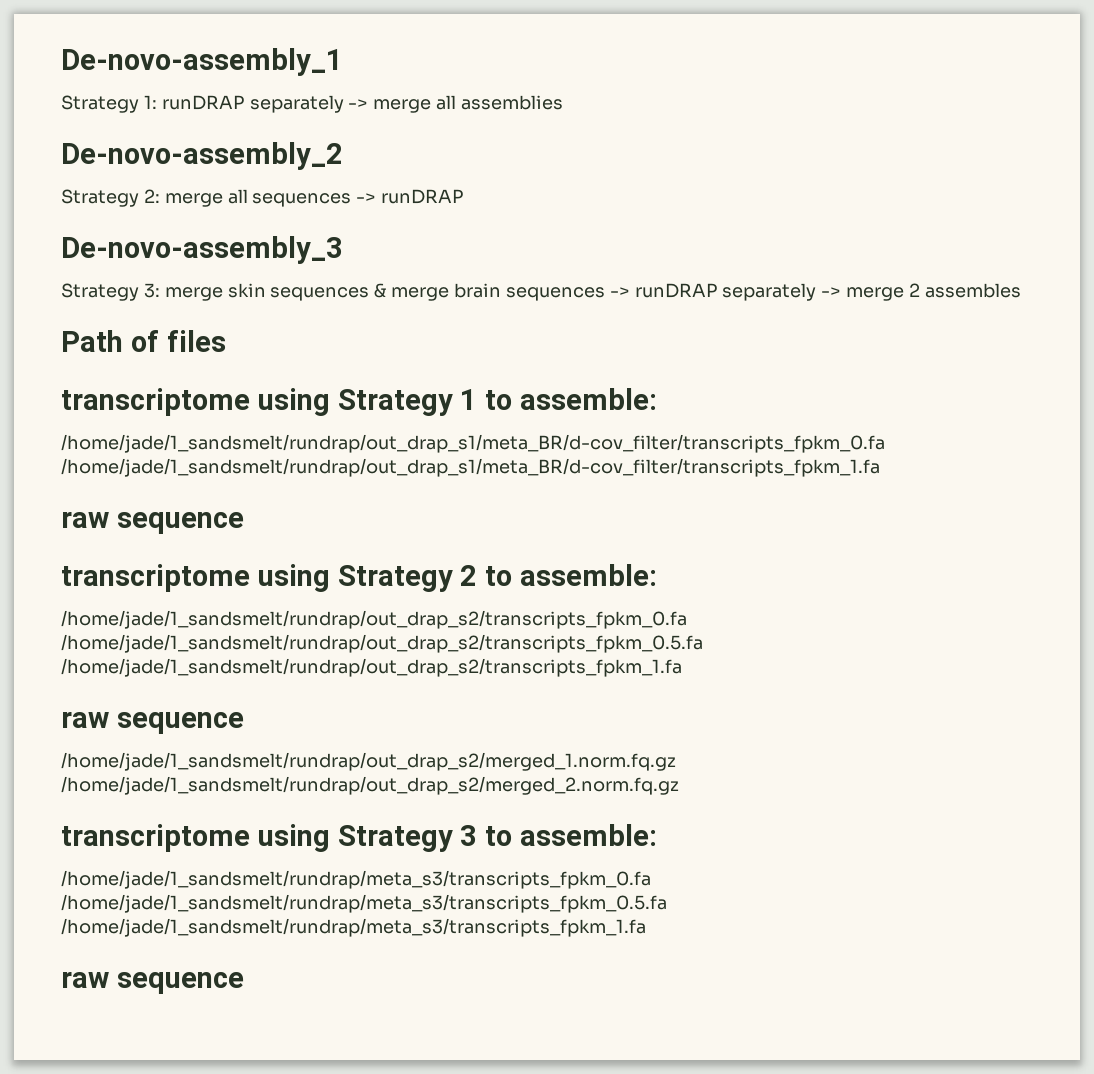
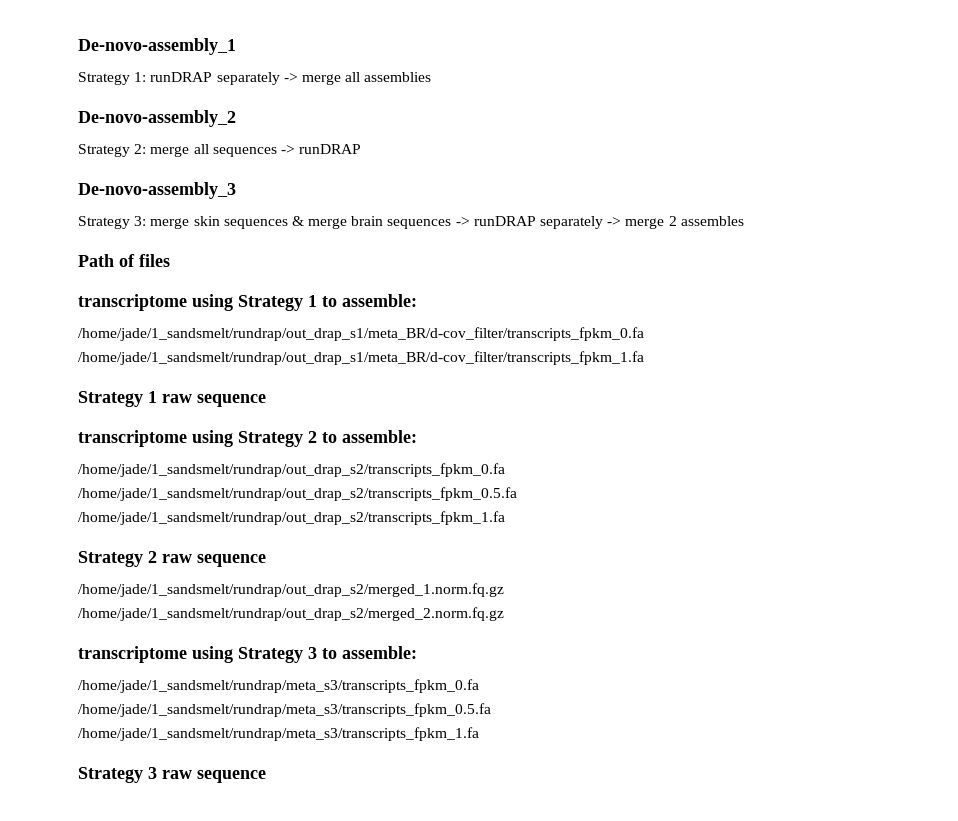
  /home/jade/1_sandsmelt/rundrap/out_drap_s1/meta_BR/d-cov_filter/transcripts_fpkm_0.fa /home/jade/1_sandsmelt/rundrap/out_drap_s1/meta_BR/d-cov_filter/transcripts_fpkm_1.fa
- raw sequence
+ Strategy 1 raw sequence
  /home/jade/1_sandsmelt/rundrap/out_drap_s2/transcripts_fpkm_0.fa /home/jade/1_sandsmelt/rundrap/out_drap_s2/transcripts_fpkm_0.5.fa /home/jade/1_sandsmelt/rundrap/out_drap_s2/transcripts_fpkm_1.fa
- raw sequence
+ Strategy 2 raw sequence
  /home/jade/1_sandsmelt/rundrap/meta_s3/transcripts_fpkm_0.fa /home/jade/1_sandsmelt/rundrap/meta_s3/transcripts_fpkm_0.5.fa /home/jade/1_sandsmelt/rundrap/meta_s3/transcripts_fpkm_1.fa
- raw sequence
+ Strategy 3 raw sequence

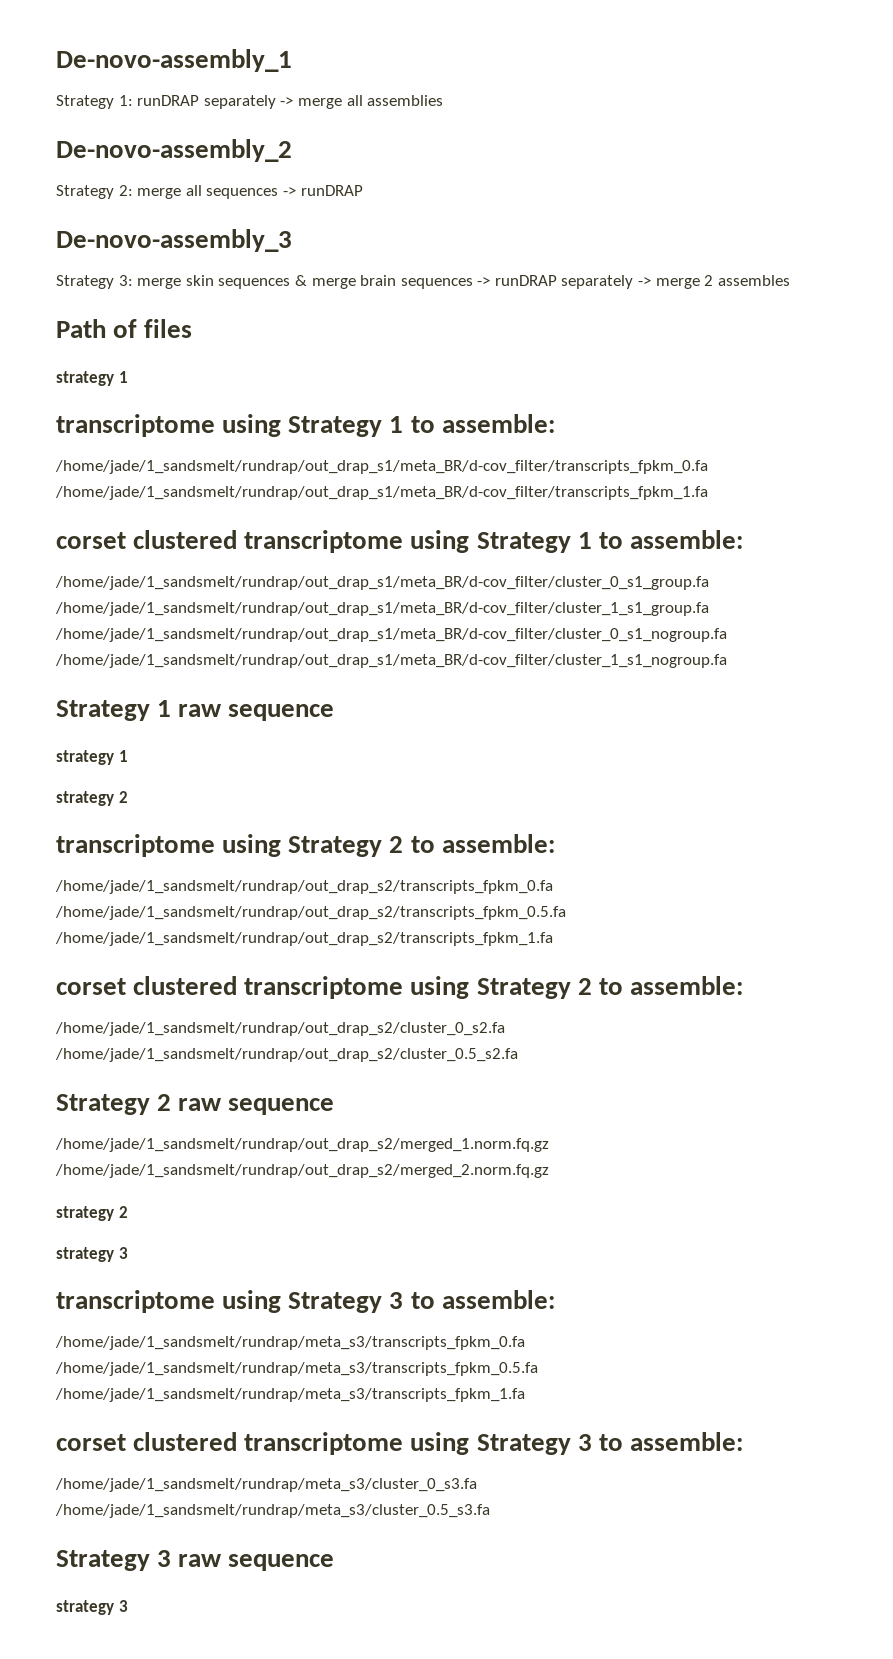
  Path of files
+ strategy 1
+ corset clustered transcriptome using Strategy 1 to assemble:
+ /home/jade/1_sandsmelt/rundrap/out_drap_s1/meta_BR/d-cov_filter/cluster_0_s1_group.fa /home/jade/1_sandsmelt/rundrap/out_drap_s1/meta_BR/d-cov_filter/cluster_1_s1_group.fa /home/jade/1_sandsmelt/rundrap/out_drap_s1/meta_BR/d-cov_filter/cluster_0_s1_nogroup.fa /home/jade/1_sandsmelt/rundrap/out_drap_s1/meta_BR/d-cov_filter/cluster_1_s1_nogroup.fa
  Strategy 1 raw sequence
+ strategy 1
+ strategy 2
+ corset clustered transcriptome using Strategy 2 to assemble:
+ /home/jade/1_sandsmelt/rundrap/out_drap_s2/cluster_0_s2.fa /home/jade/1_sandsmelt/rundrap/out_drap_s2/cluster_0.5_s2.fa
  /home/jade/1_sandsmelt/rundrap/out_drap_s2/merged_1.norm.fq.gz /home/jade/1_sandsmelt/rundrap/out_drap_s2/merged_2.norm.fq.gz
+ strategy 2
+ strategy 3
+ corset clustered transcriptome using Strategy 3 to assemble:
+ /home/jade/1_sandsmelt/rundrap/meta_s3/cluster_0_s3.fa /home/jade/1_sandsmelt/rundrap/meta_s3/cluster_0.5_s3.fa
  Strategy 3 raw sequence
+ strategy 3

